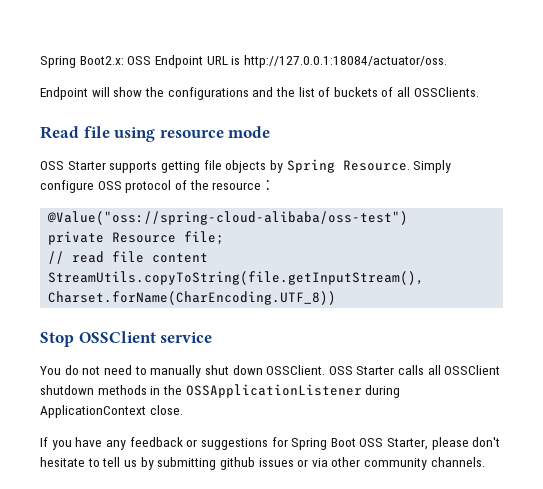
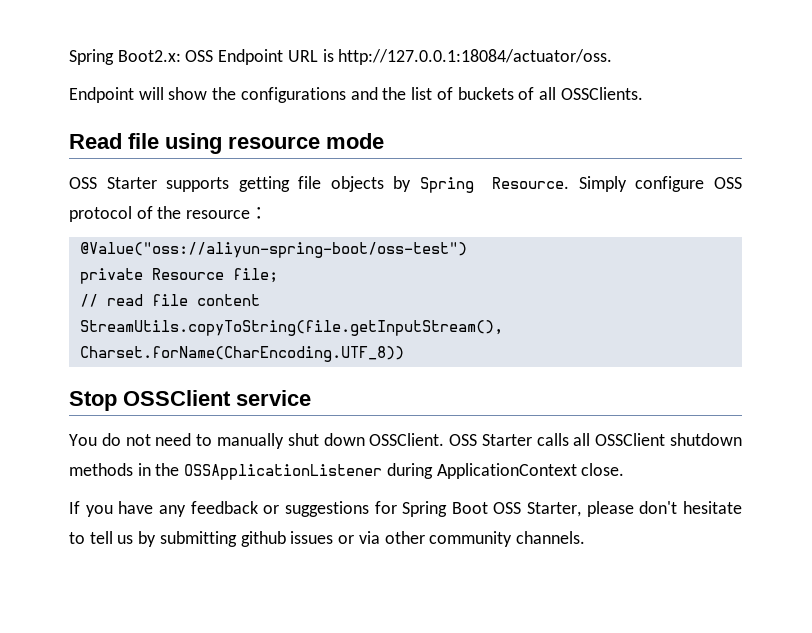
- @Value("oss://spring-cloud-alibaba/oss-test")
+ @Value("oss://aliyun-spring-boot/oss-test")

